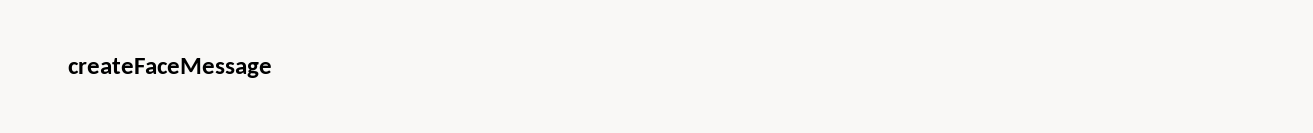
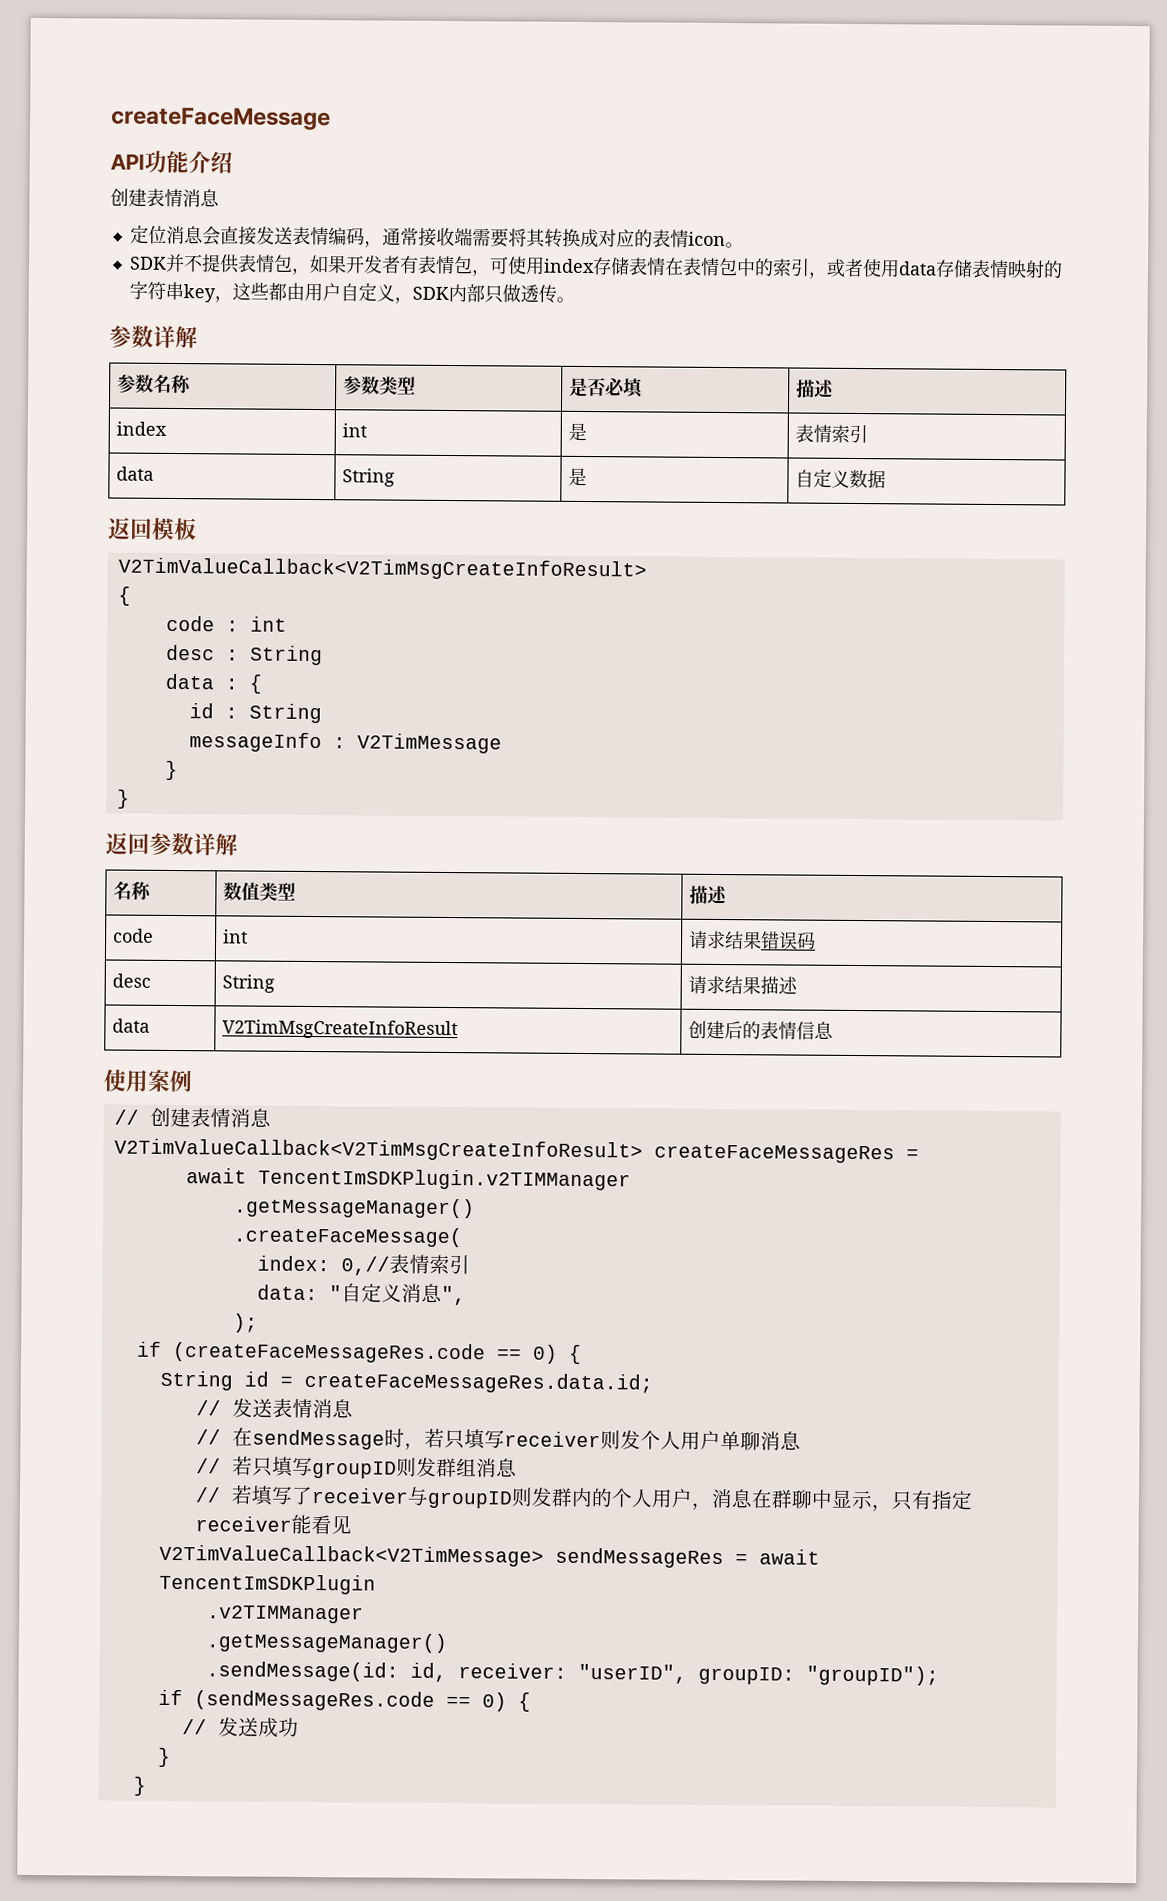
+ API功能介绍
+ 创建表情消息
+ 定位消息会直接发送表情编码，通常接收端需要将其转换成对应的表情icon。
+ SDK并不提供表情包，如果开发者有表情包，可使用index存储表情在表情包中的索引，或者使用data存储表情映射的字符串key，这些都由用户自定义，SDK内部只做透传。
+ 参数详解
+ 参数名称 | 参数类型 | 是否必填 | 描述
+ index | int | 是 | 表情索引
+ data | String | 是 | 自定义数据
+ 返回模板
+ V2TimValueCallback<V2TimMsgCreateInfoResult>
+ {
+ code : int
+ desc : String
+ data : {
+ id : String
+ messageInfo : V2TimMessage
+ }
+ }
+ 返回参数详解
+ 名称 | 数值类型 | 描述
+ code | int | 请求结果错误码
+ desc | String | 请求结果描述
+ data | V2TimMsgCreateInfoResult | 创建后的表情信息
+ 使用案例
+ // 创建表情消息
+ V2TimValueCallback<V2TimMsgCreateInfoResult> createFaceMessageRes =
+ await TencentImSDKPlugin.v2TIMManager
+ .getMessageManager()
+ .createFaceMessage(
+ index: 0,//表情索引
+ data: "自定义消息",
+ );
+ if (createFaceMessageRes.code == 0) {
+ String id = createFaceMessageRes.data.id;
+ // 发送表情消息
+ // 在sendMessage时，若只填写receiver则发个人用户单聊消息
+ // 若只填写groupID则发群组消息
+ // 若填写了receiver与groupID则发群内的个人用户，消息在群聊中显示，只有指定receiver能看见
+ V2TimValueCallback<V2TimMessage> sendMessageRes = await TencentImSDKPlugin
+ .v2TIMManager
+ .getMessageManager()
+ .sendMessage(id: id, receiver: "userID", groupID: "groupID");
+ if (sendMessageRes.code == 0) {
+ // 发送成功
+ }
+ }

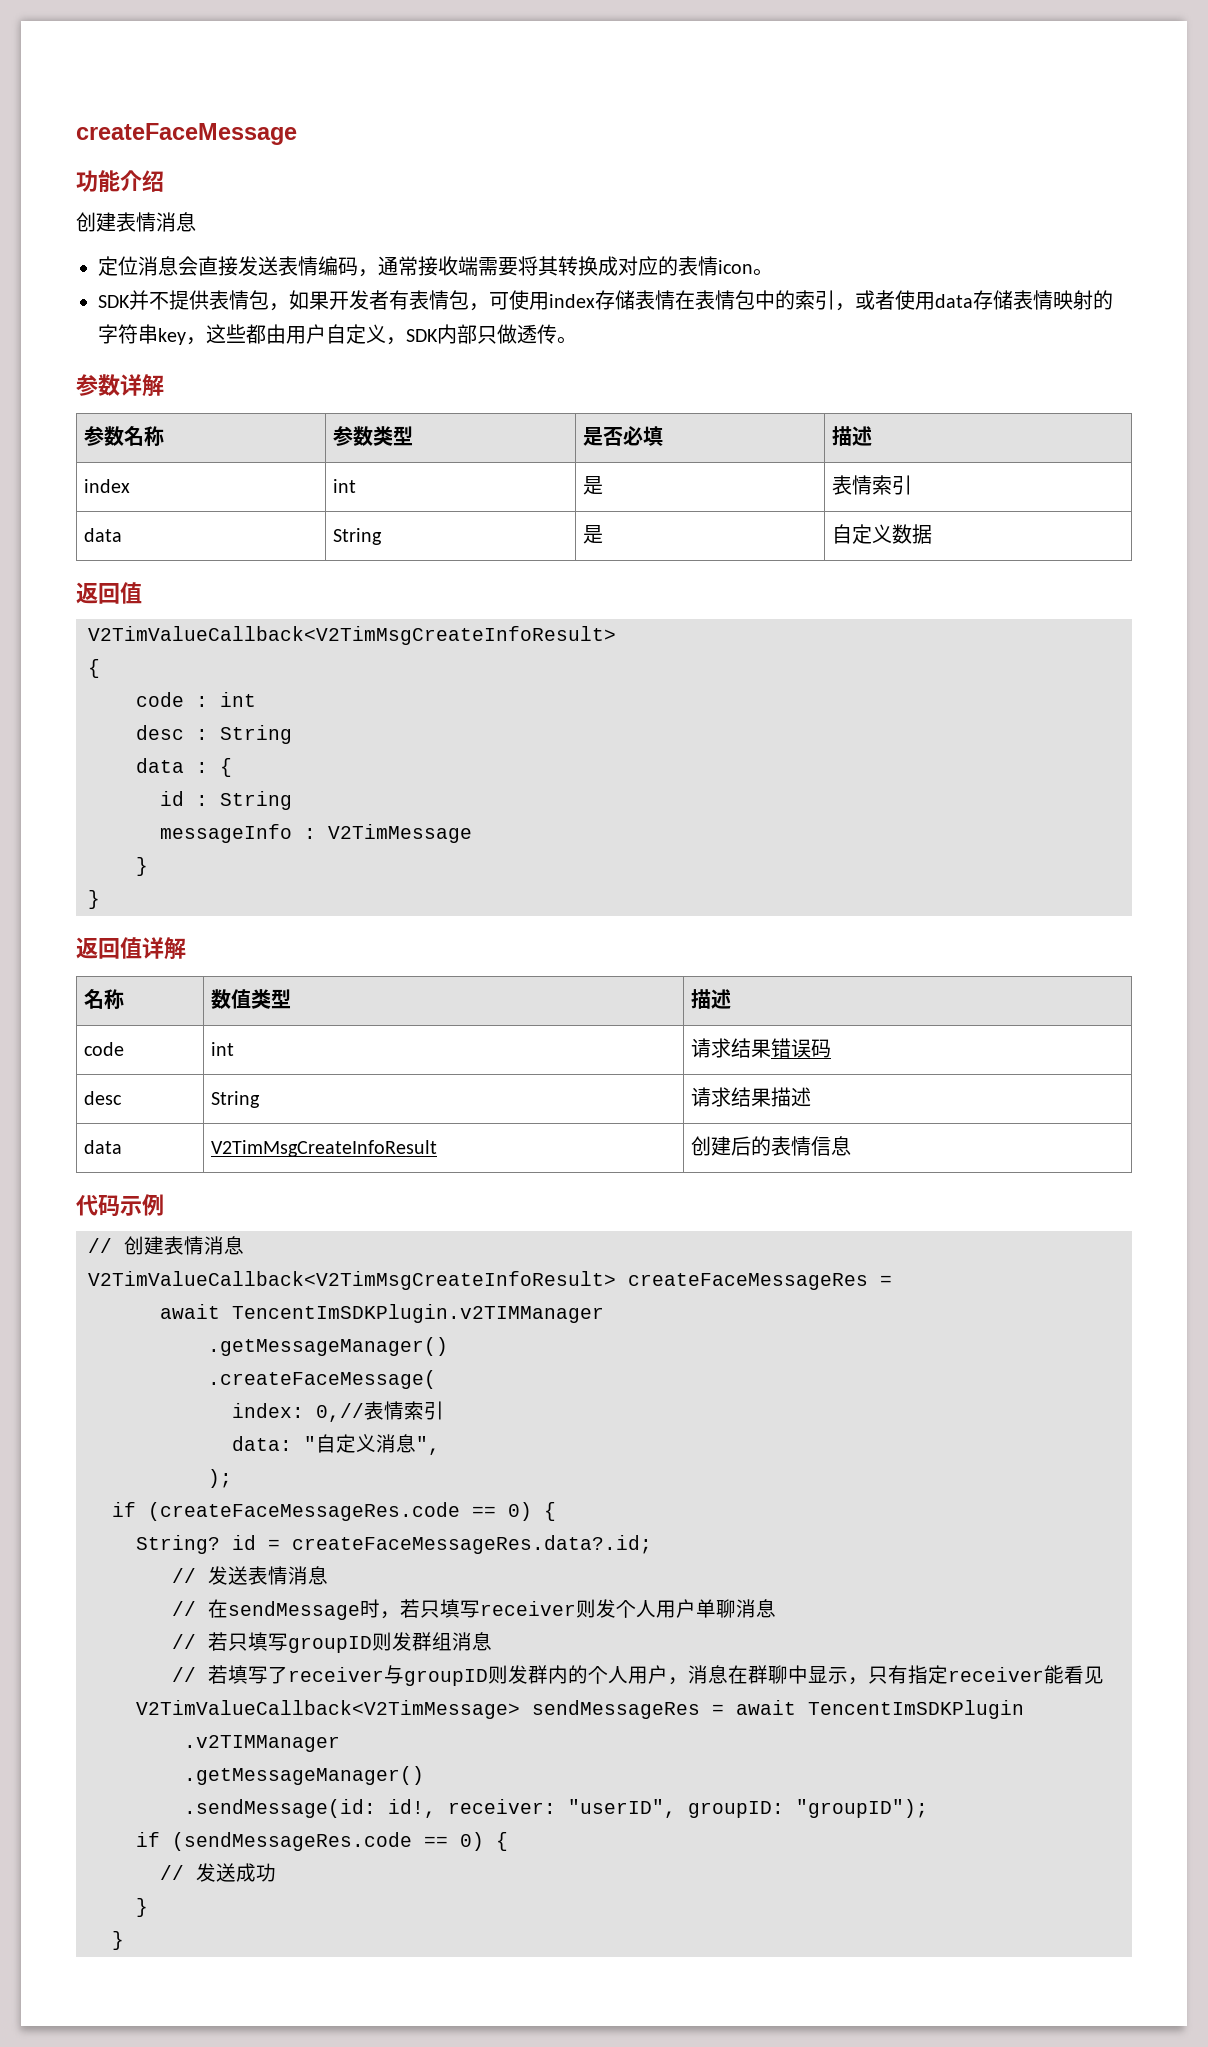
- API功能介绍
+ 功能介绍
  data | String | 是 | 自定义数据
- 返回模板
+ 返回值
- 返回参数详解
+ 返回值详解
- 使用案例
+ 代码示例
- String id = createFaceMessageRes.data.id;
+ String? id = createFaceMessageRes.data?.id;
- .sendMessage(id: id, receiver: "userID", groupID: "groupID");
+ .sendMessage(id: id!, receiver: "userID", groupID: "groupID");

